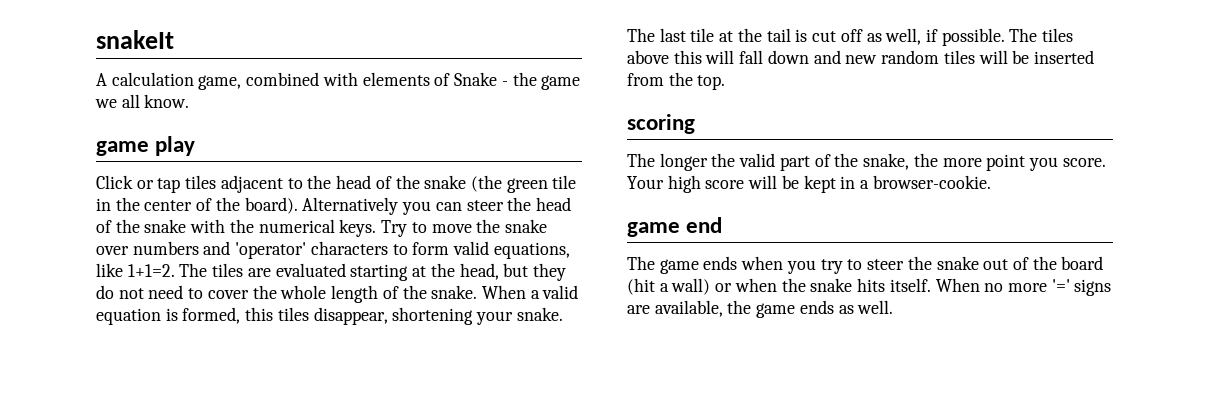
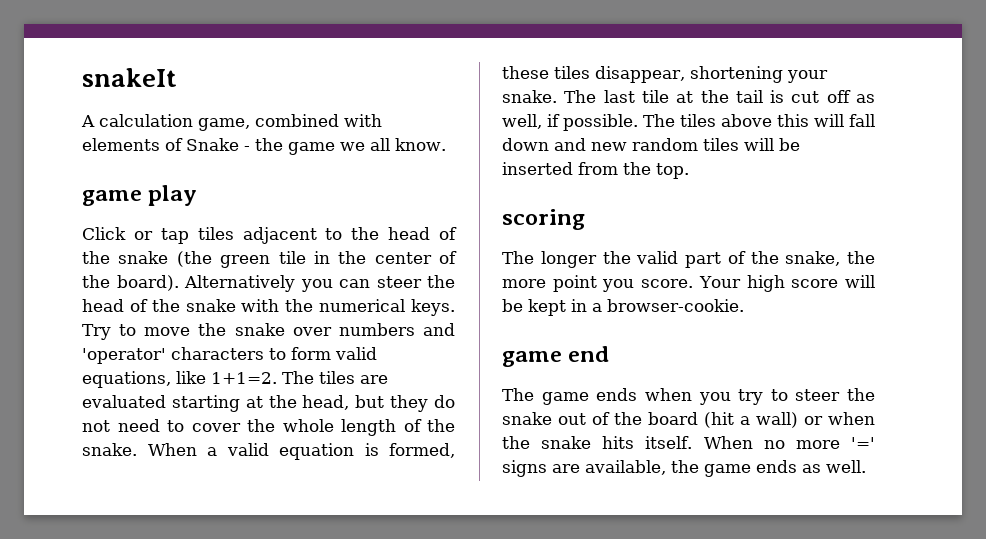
- When a valid equation is formed, this tiles disappear, shortening your snake.
+ When a valid equation is formed, these tiles disappear, shortening your snake.

